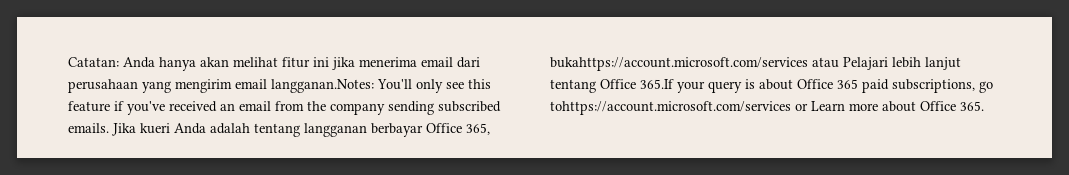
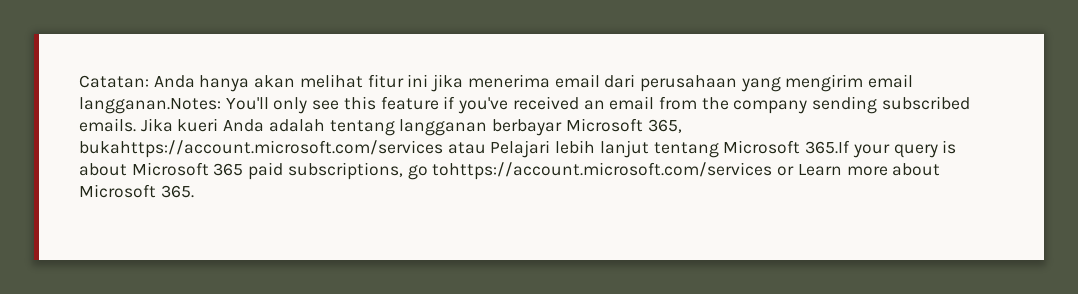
- Jika kueri Anda adalah tentang langganan berbayar Office 365, bukahttps://account.microsoft.com/services atau Pelajari lebih lanjut tentang Office 365.If your query is about Office 365 paid subscriptions, go tohttps://account.microsoft.com/services or Learn more about Office 365.
+ Jika kueri Anda adalah tentang langganan berbayar Microsoft 365, bukahttps://account.microsoft.com/services atau Pelajari lebih lanjut tentang Microsoft 365.If your query is about Microsoft 365 paid subscriptions, go tohttps://account.microsoft.com/services or Learn more about Microsoft 365.

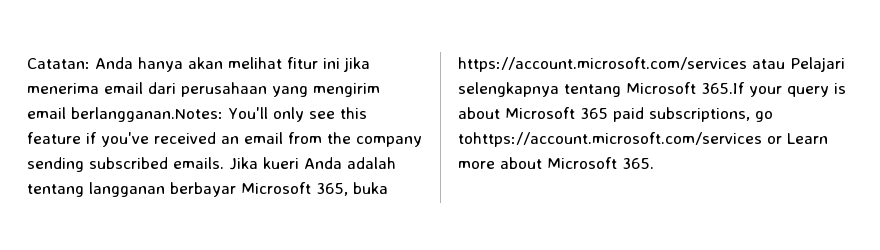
- Catatan: Anda hanya akan melihat fitur ini jika menerima email dari perusahaan yang mengirim email langganan.Notes: You'll only see this feature if you've received an email from the company sending subscribed emails.
+ Catatan: Anda hanya akan melihat fitur ini jika menerima email dari perusahaan yang mengirim email berlangganan.Notes: You'll only see this feature if you've received an email from the company sending subscribed emails.
- Jika kueri Anda adalah tentang langganan berbayar Microsoft 365, bukahttps://account.microsoft.com/services atau Pelajari lebih lanjut tentang Microsoft 365.If your query is about Microsoft 365 paid subscriptions, go tohttps://account.microsoft.com/services or Learn more about Microsoft 365.
+ Jika kueri Anda adalah tentang langganan berbayar Microsoft 365, buka https://account.microsoft.com/services atau Pelajari selengkapnya tentang Microsoft 365.If your query is about Microsoft 365 paid subscriptions, go tohttps://account.microsoft.com/services or Learn more about Microsoft 365.

